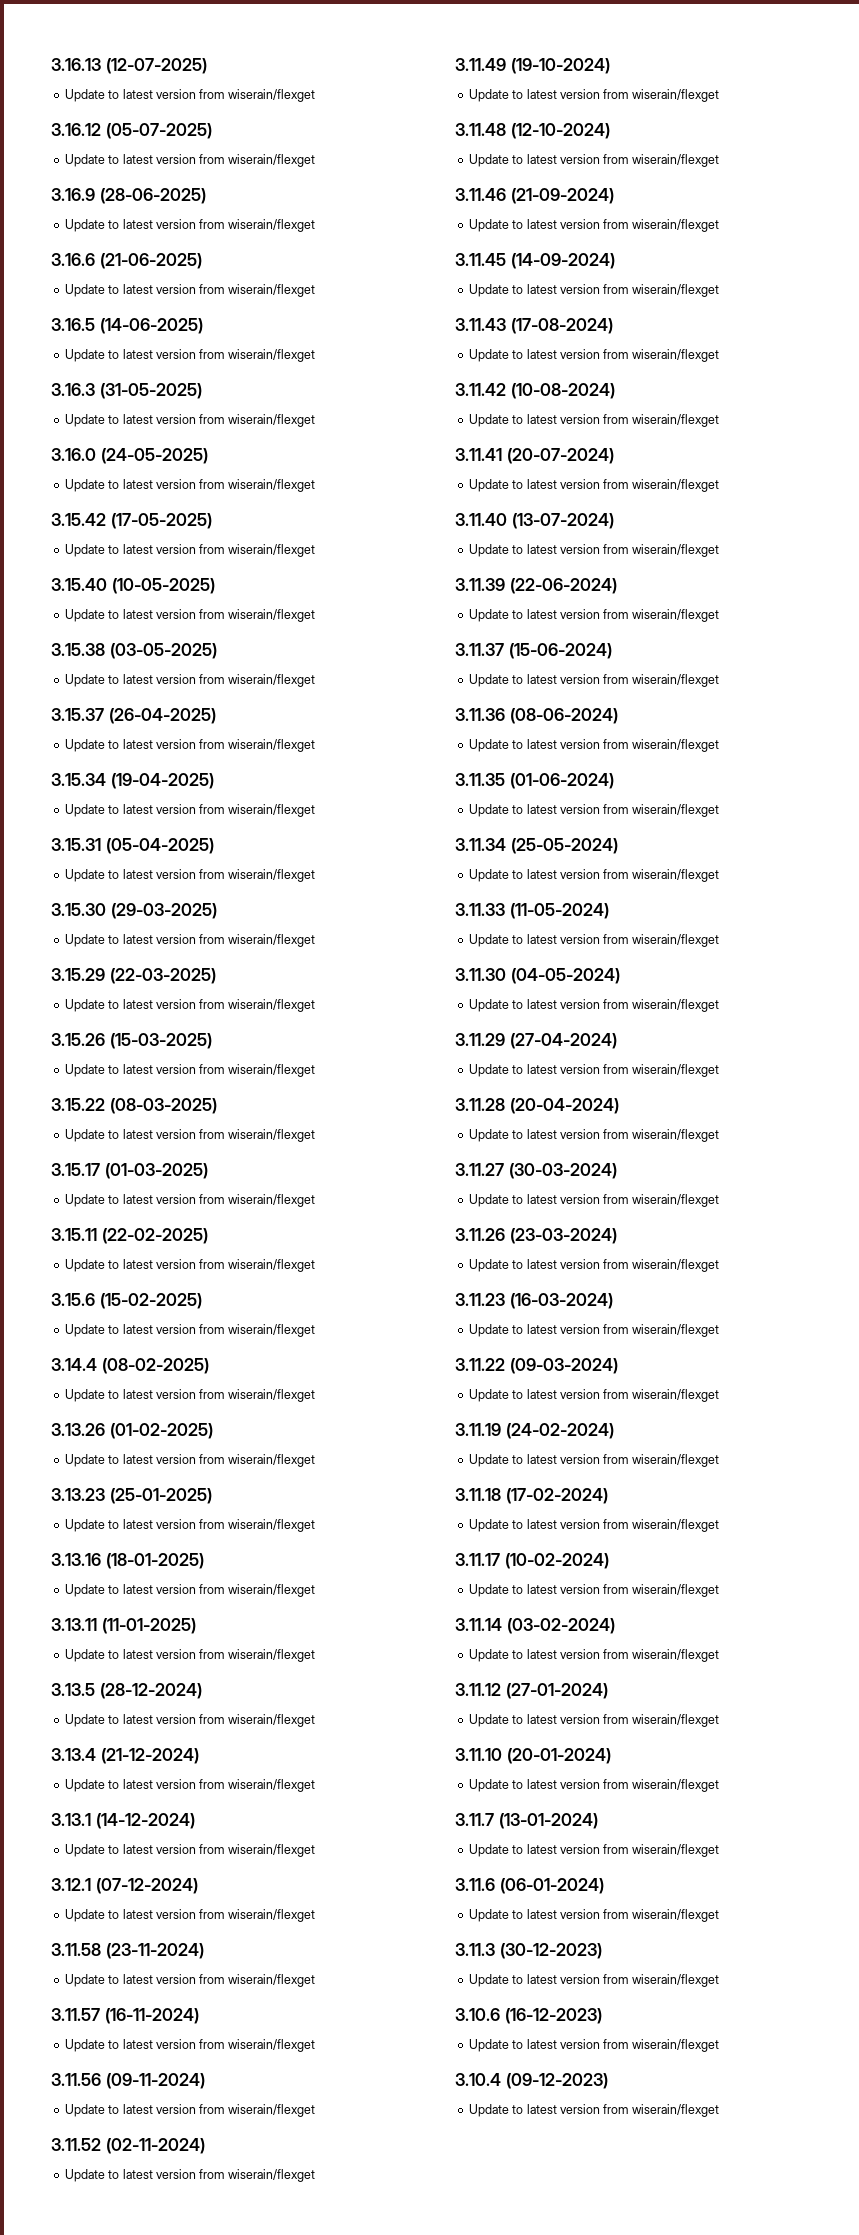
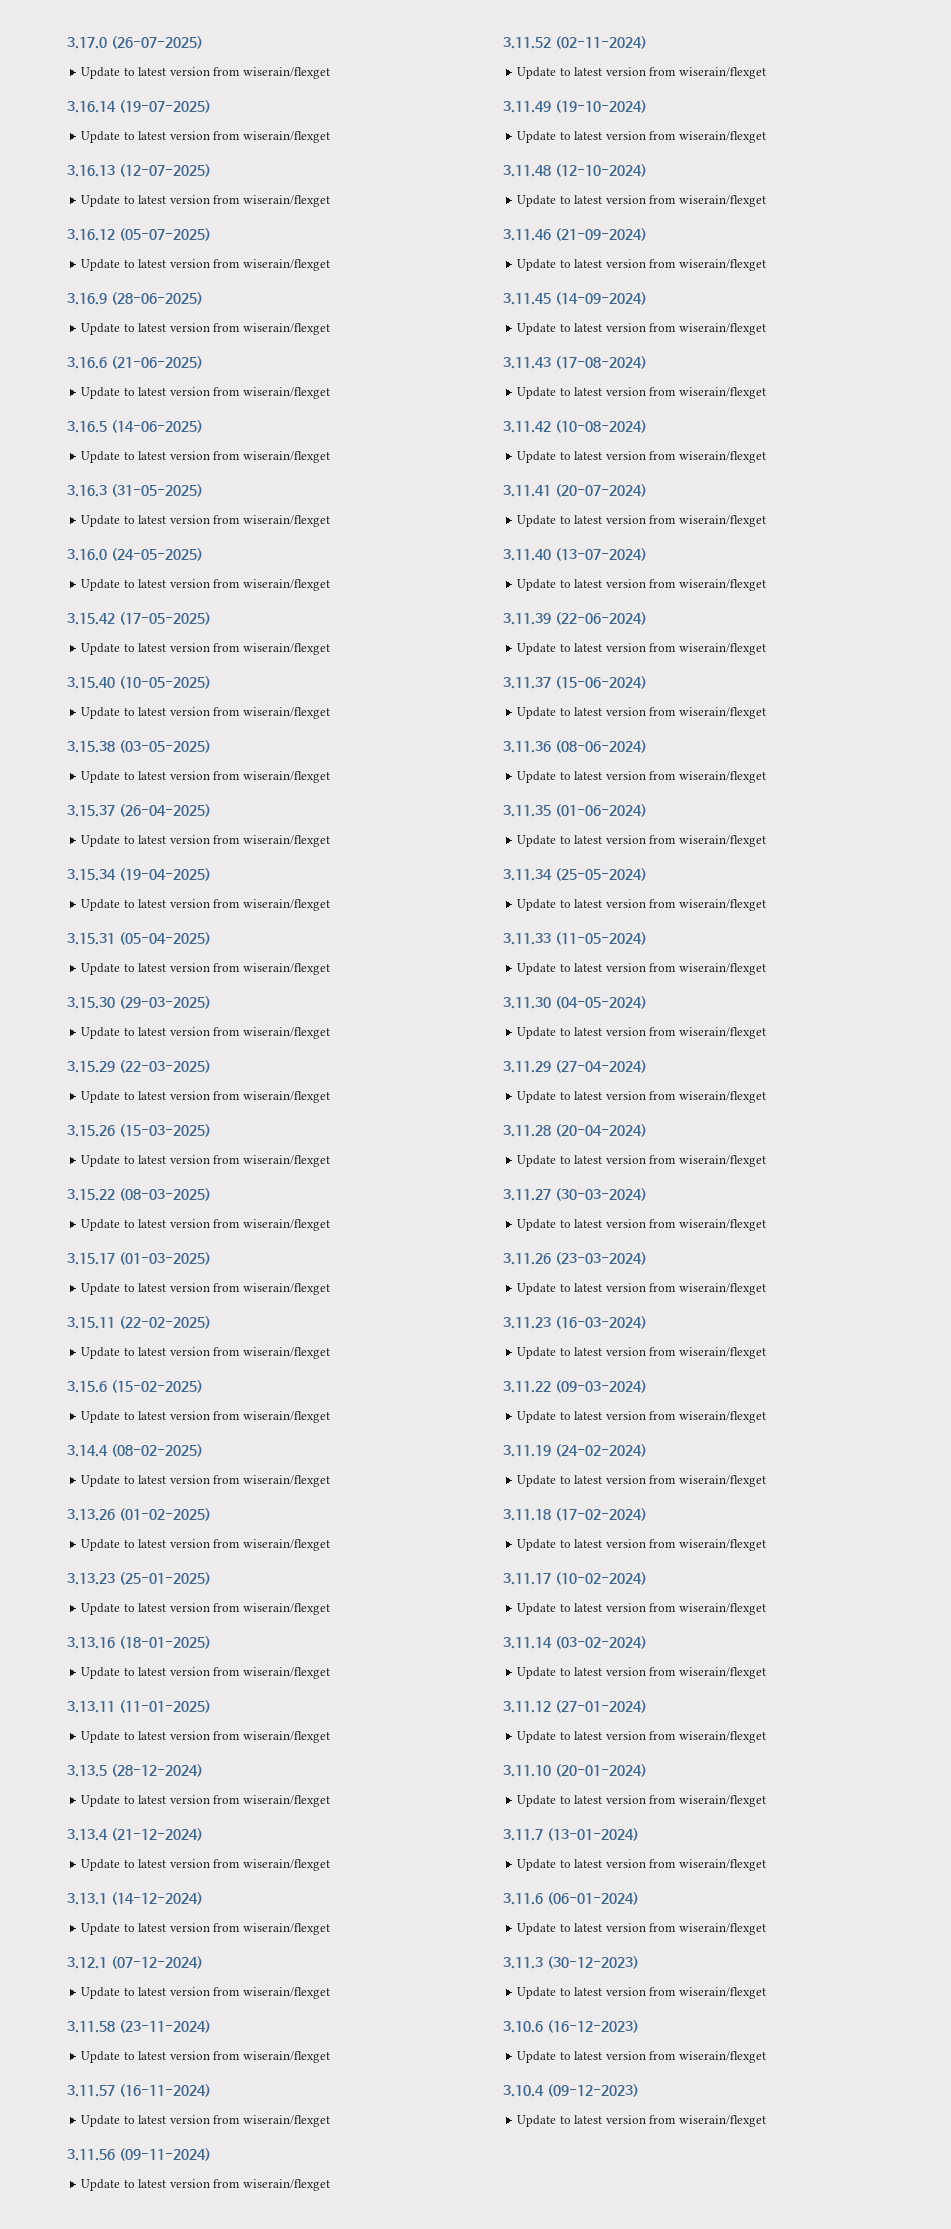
+ 3.17.0 (26-07-2025)
+ Update to latest version from wiserain/flexget
+ 3.16.14 (19-07-2025)
+ Update to latest version from wiserain/flexget

